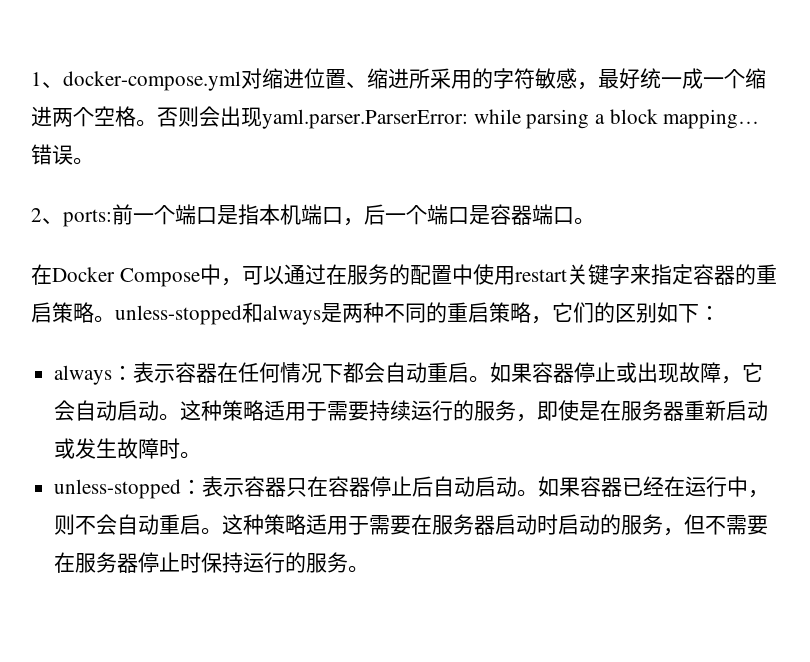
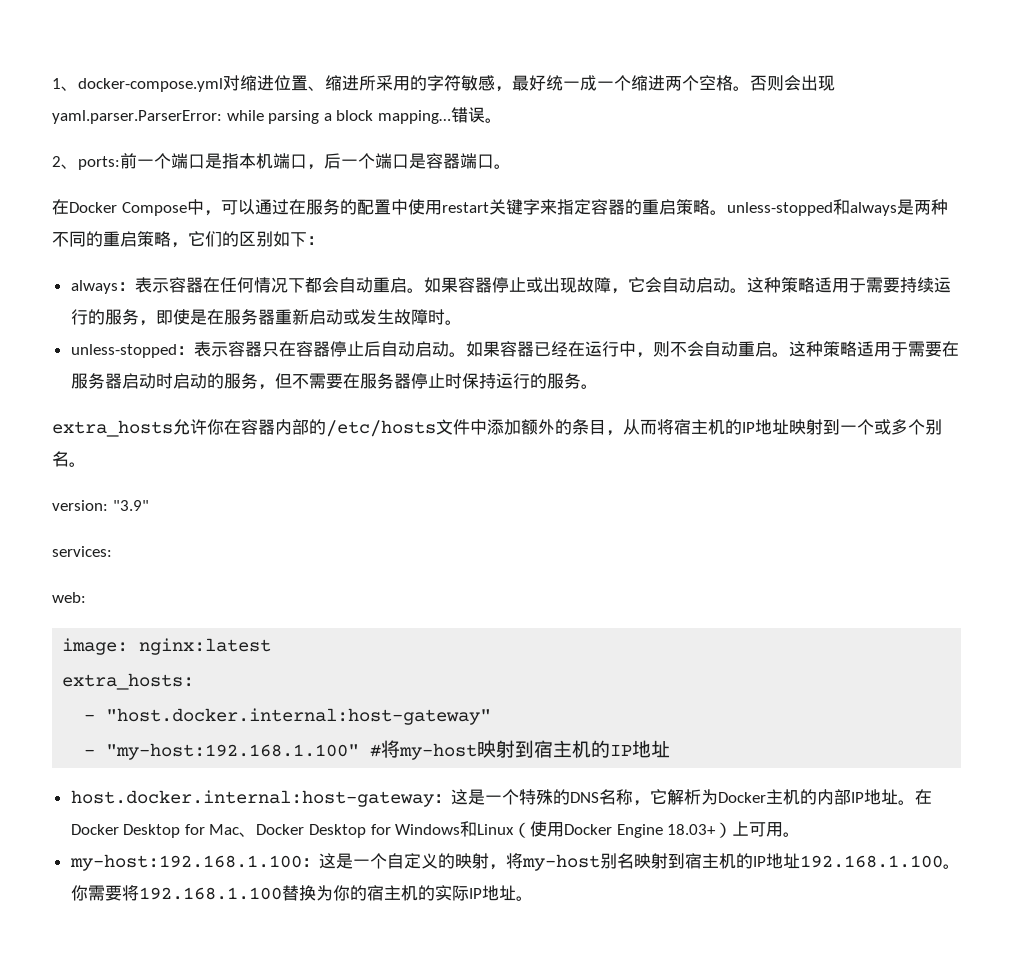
+ extra_hosts允许你在容器内部的/etc/hosts文件中添加额外的条目，从而将宿主机的IP地址映射到一个或多个别名。
+ version: "3.9"
+ services:
+ web:
+ image: nginx:latest
+ extra_hosts:
+ - "host.docker.internal:host-gateway"
+ - "my-host:192.168.1.100" #将my-host映射到宿主机的IP地址
+ host.docker.internal:host-gateway：这是一个特殊的DNS名称，它解析为Docker主机的内部IP地址。在Docker Desktop for Mac、Docker Desktop for Windows和Linux（使用Docker Engine 18.03+）上可用。
+ my-host:192.168.1.100：这是一个自定义的映射，将my-host别名映射到宿主机的IP地址192.168.1.100。你需要将192.168.1.100替换为你的宿主机的实际IP地址。

